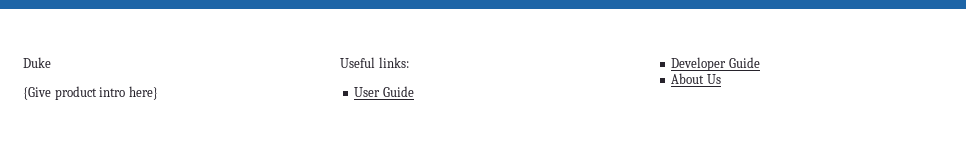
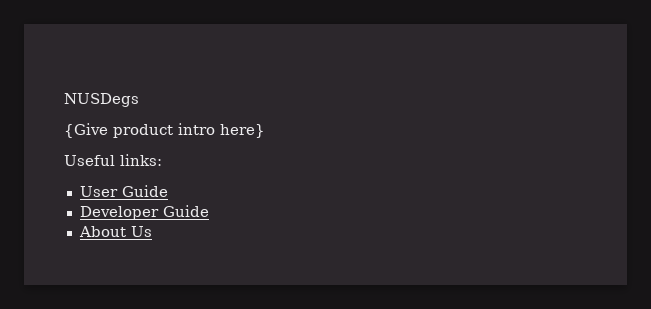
- Duke
+ NUSDegs

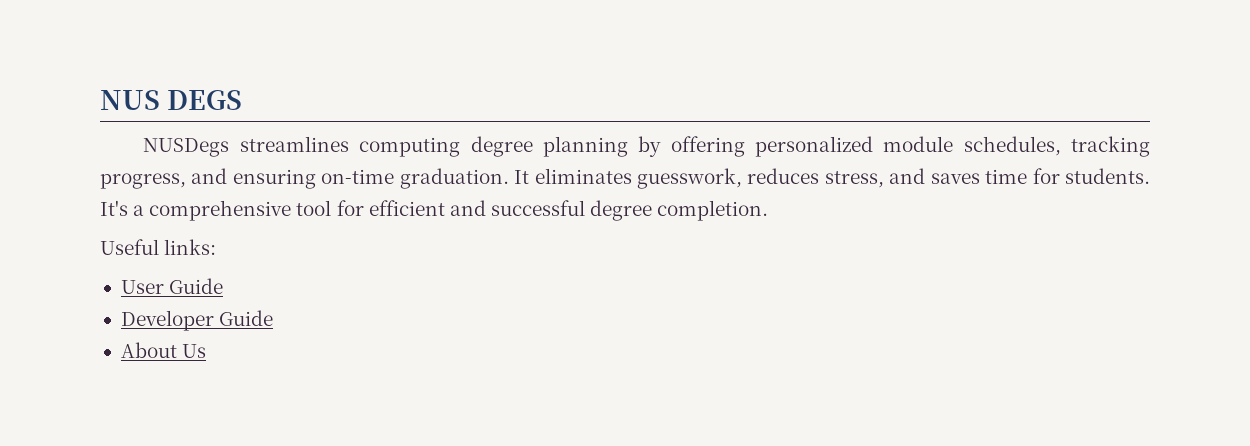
+ NUS DEGS
- NUSDegs
- {Give product intro here}
+ NUSDegs streamlines computing degree planning by offering personalized module schedules, tracking progress, and ensuring on-time graduation. It eliminates guesswork, reduces stress, and saves time for students. It's a comprehensive tool for efficient and successful degree completion.

